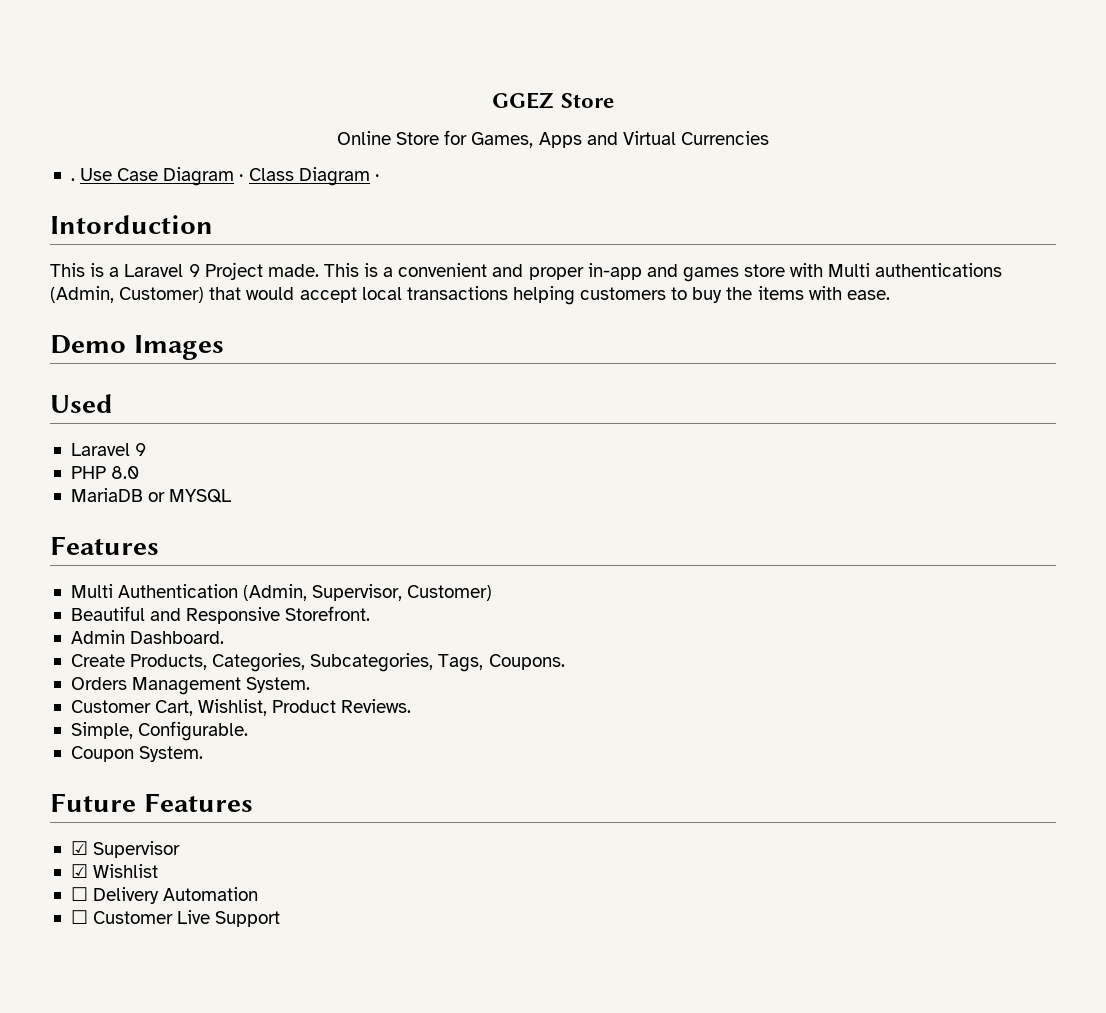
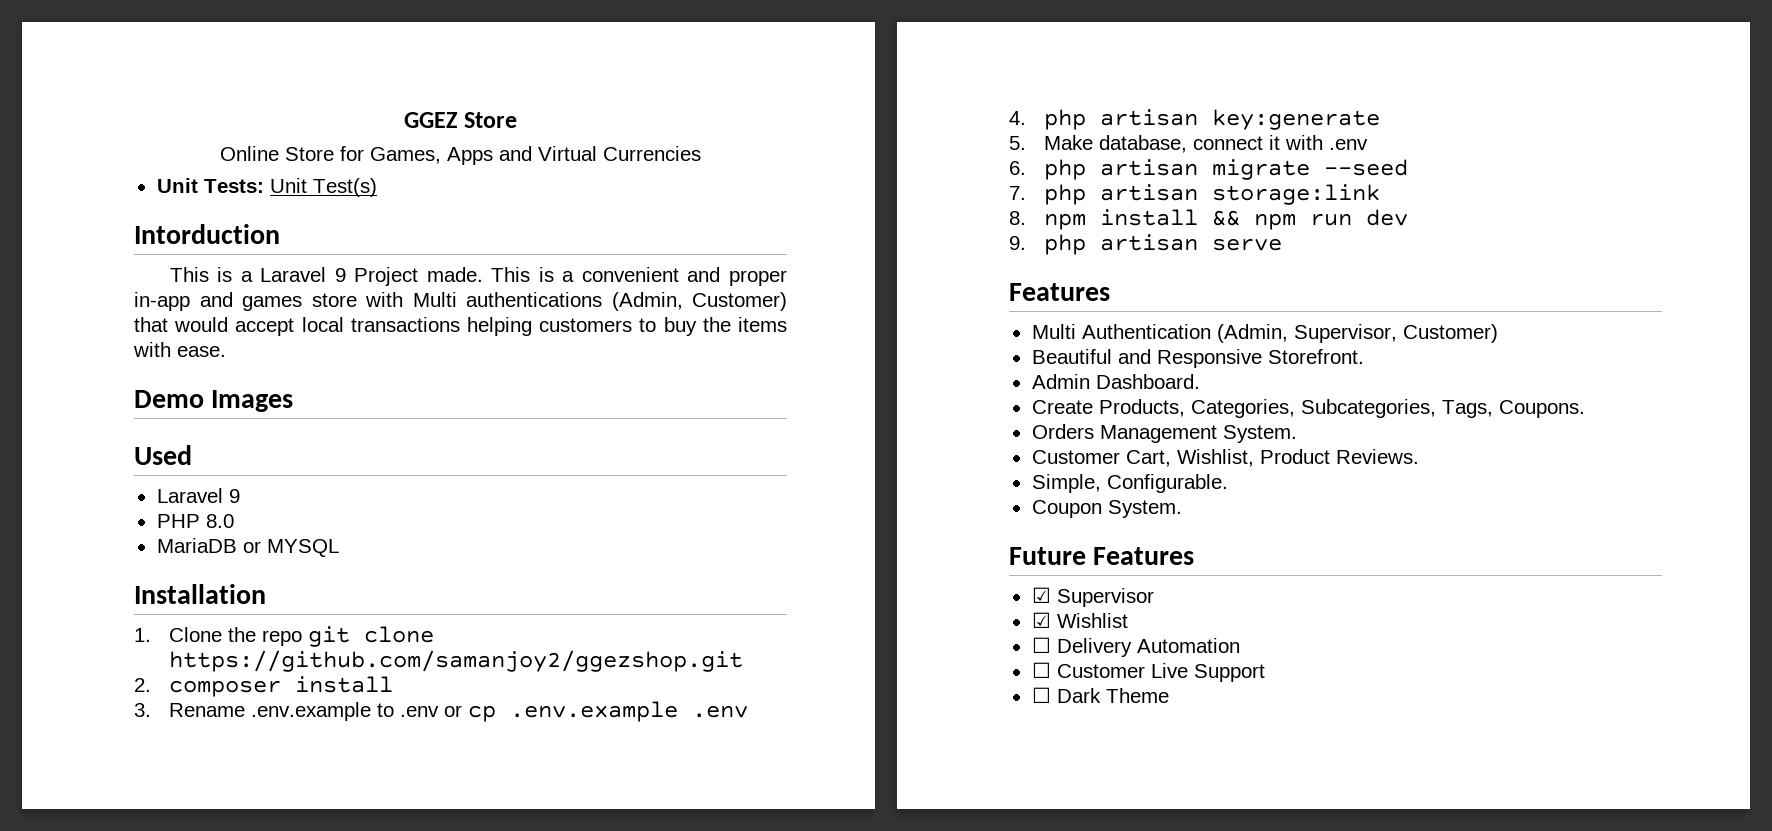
- . Use Case Diagram · Class Diagram ·
+ Unit Tests: Unit Test(s)
+ Installation
+ 1. Clone the repo git clone https://github.com/samanjoy2/ggezshop.git
+ 2. composer install
+ 3. Rename .env.example to .env or cp .env.example .env
+ 4. php artisan key:generate
+ 5. Make database, connect it with .env
+ 6. php artisan migrate --seed
+ 7. php artisan storage:link
+ 8. npm install && npm run dev
+ 9. php artisan serve
+ ☐ Dark Theme

